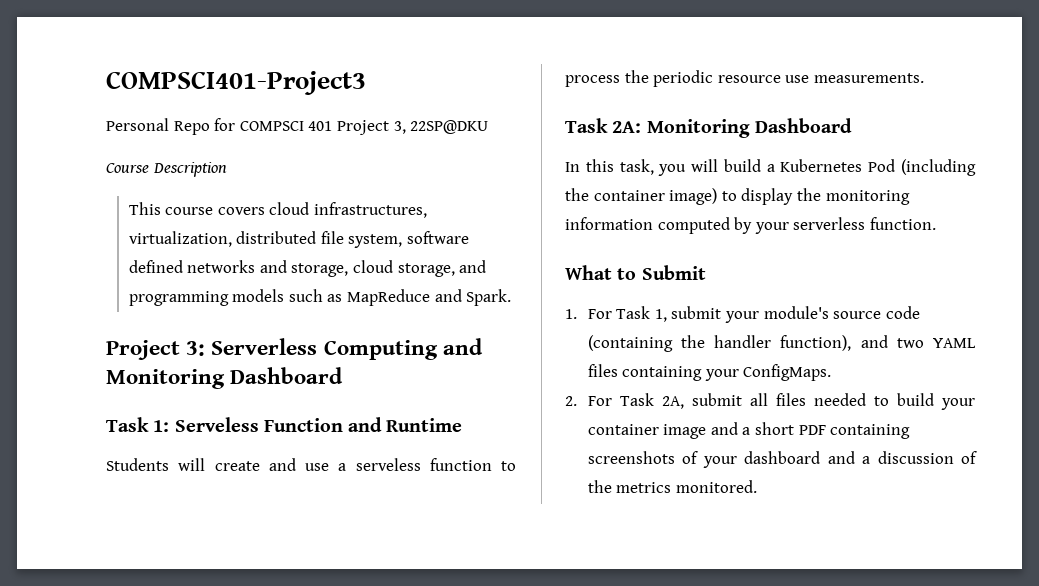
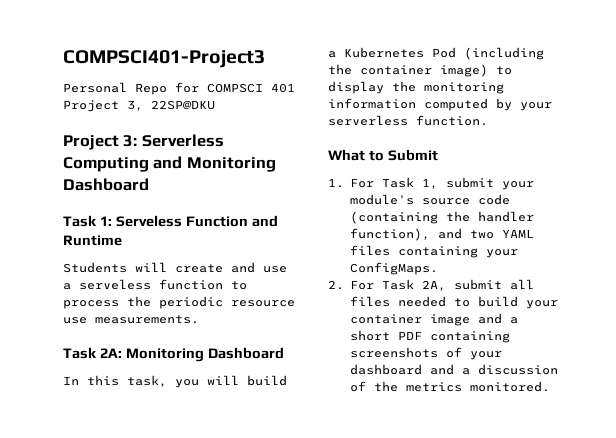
- Course Description
- This course covers cloud infrastructures, virtualization, distributed file system, software defined networks and storage, cloud storage, and programming models such as MapReduce and Spark.

